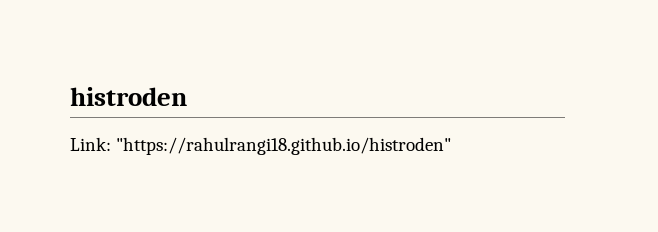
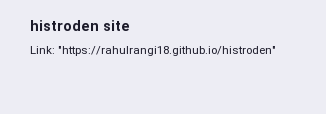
- histroden
+ histroden site

